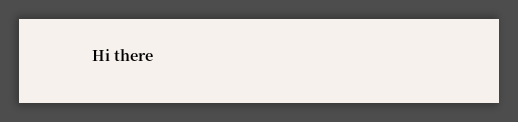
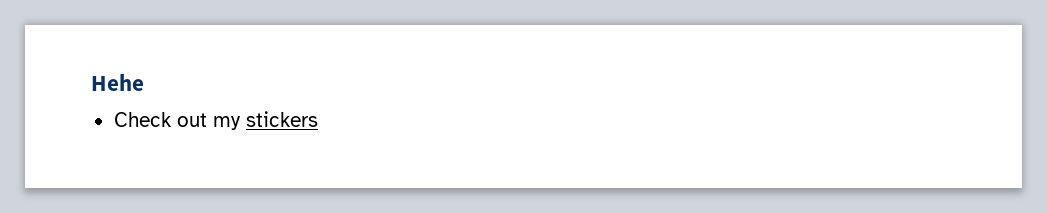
- Hi there
+ Hehe
+ Check out my stickers

